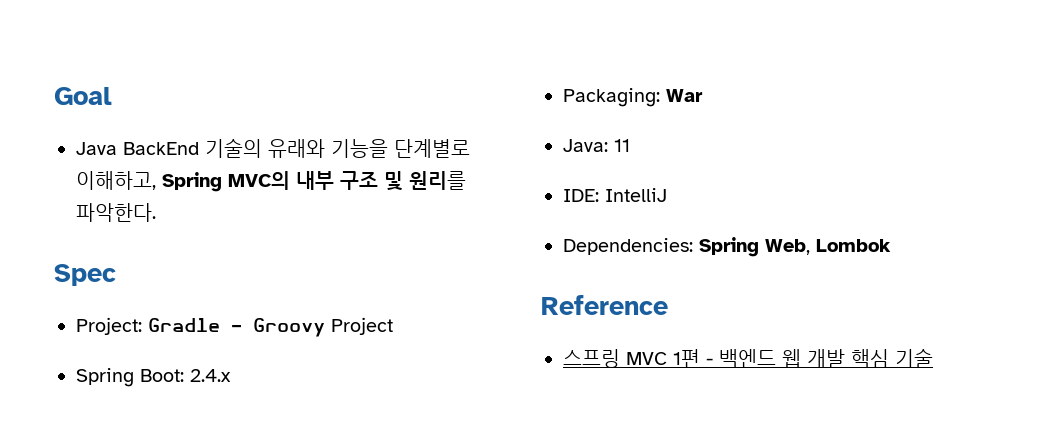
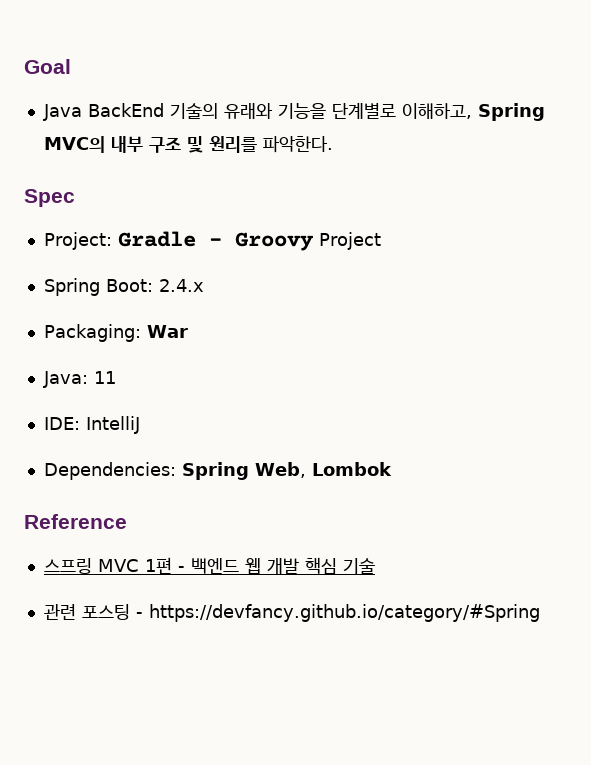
+ 관련 포스팅 - https://devfancy.github.io/category/#Spring

